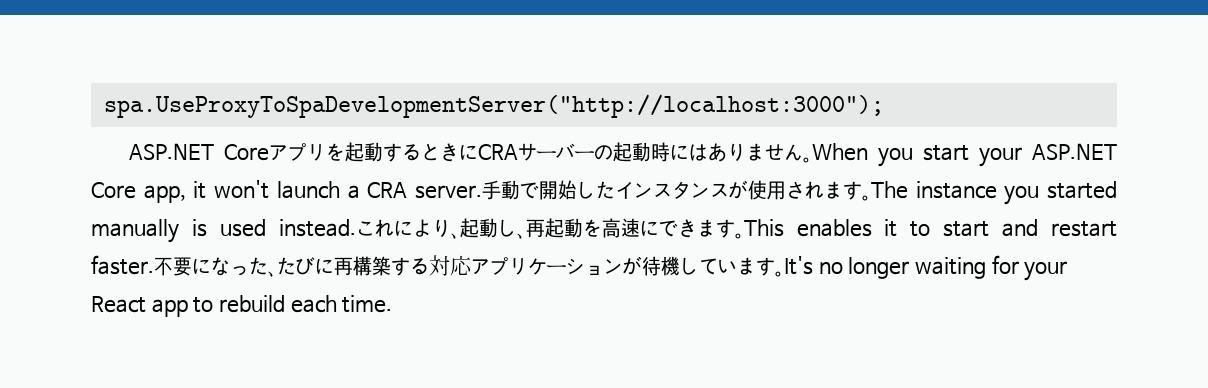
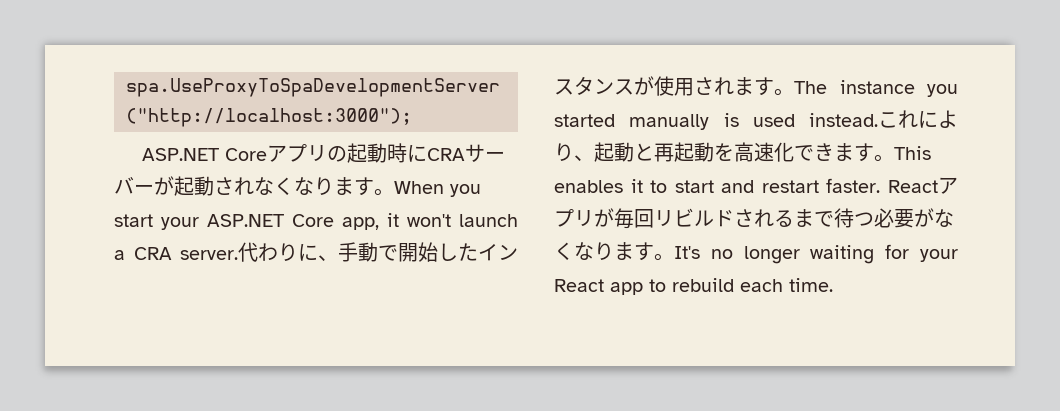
- ASP.NET Coreアプリを起動するときにCRAサーバーの起動時にはありません。
+ ASP.NET Coreアプリの起動時にCRAサーバーが起動されなくなります。
- 手動で開始したインスタンスが使用されます。
+ 代わりに、手動で開始したインスタンスが使用されます。
- これにより、起動し、再起動を高速にできます。
+ これにより、起動と再起動を高速化できます。
- 不要になった、たびに再構築する対応アプリケーションが待機しています。
+ Reactアプリが毎回リビルドされるまで待つ必要がなくなります。

